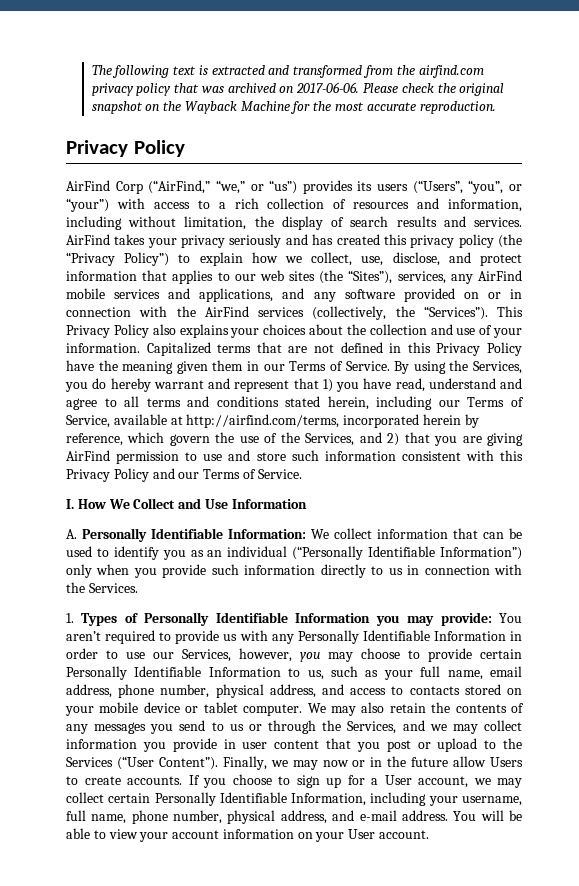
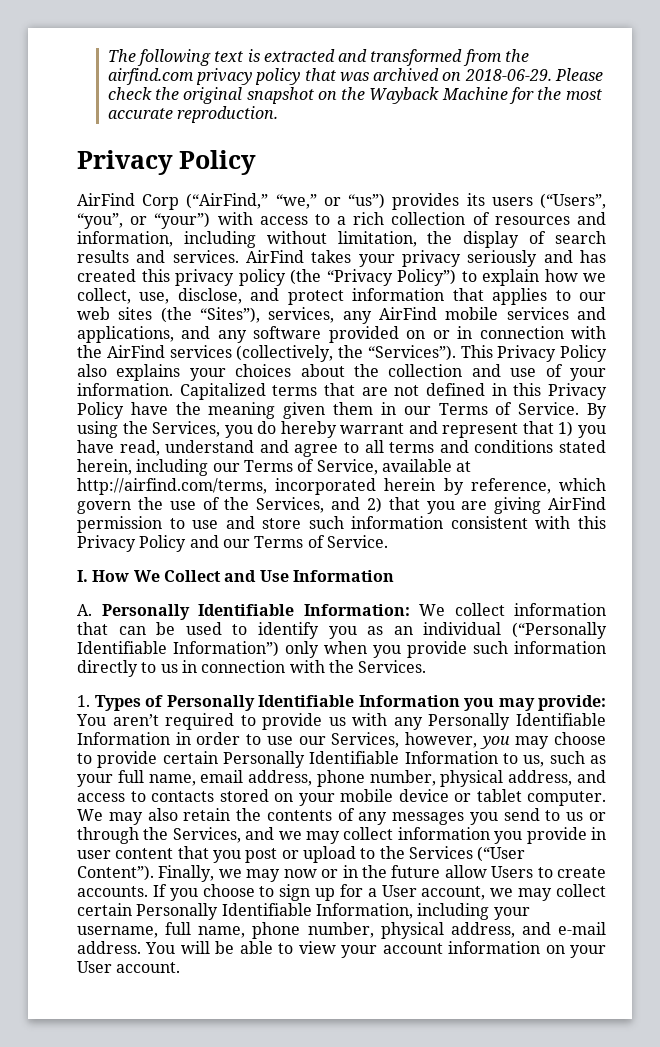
- The following text is extracted and transformed from the airfind.com privacy policy that was archived on 2017-06-06.
+ The following text is extracted and transformed from the airfind.com privacy policy that was archived on 2018-06-29.

